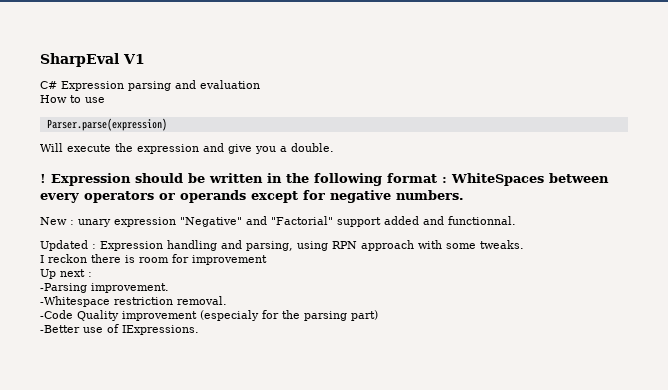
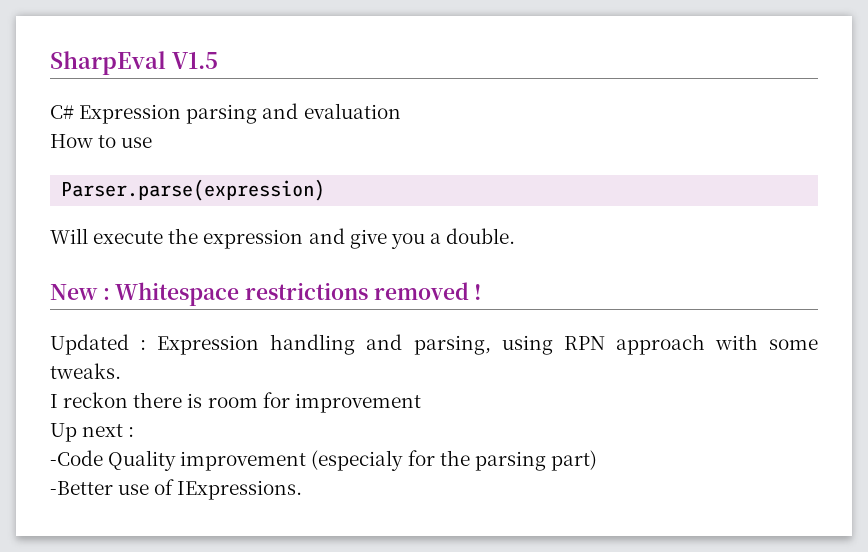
- SharpEval V1
+ SharpEval V1.5
- ! Expression should be written in the following format : WhiteSpaces between every operators or operands except for negative numbers.
- New : unary expression "Negative" and "Factorial" support added and functionnal.
+ New : Whitespace restrictions removed !
- -Parsing improvement.
- -Whitespace restriction removal.

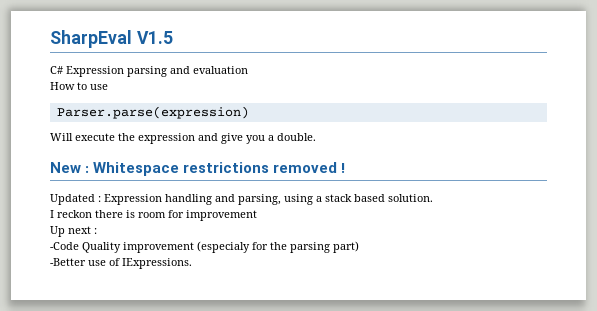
- Updated : Expression handling and parsing, using RPN approach with some tweaks.
+ Updated : Expression handling and parsing, using a stack based solution.

